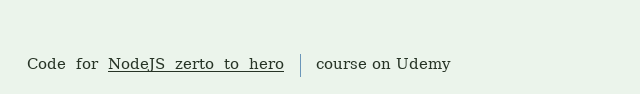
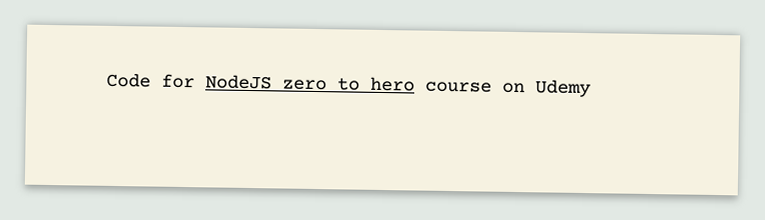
- Code for NodeJS zerto to hero course on Udemy
+ Code for NodeJS zero to hero course on Udemy

